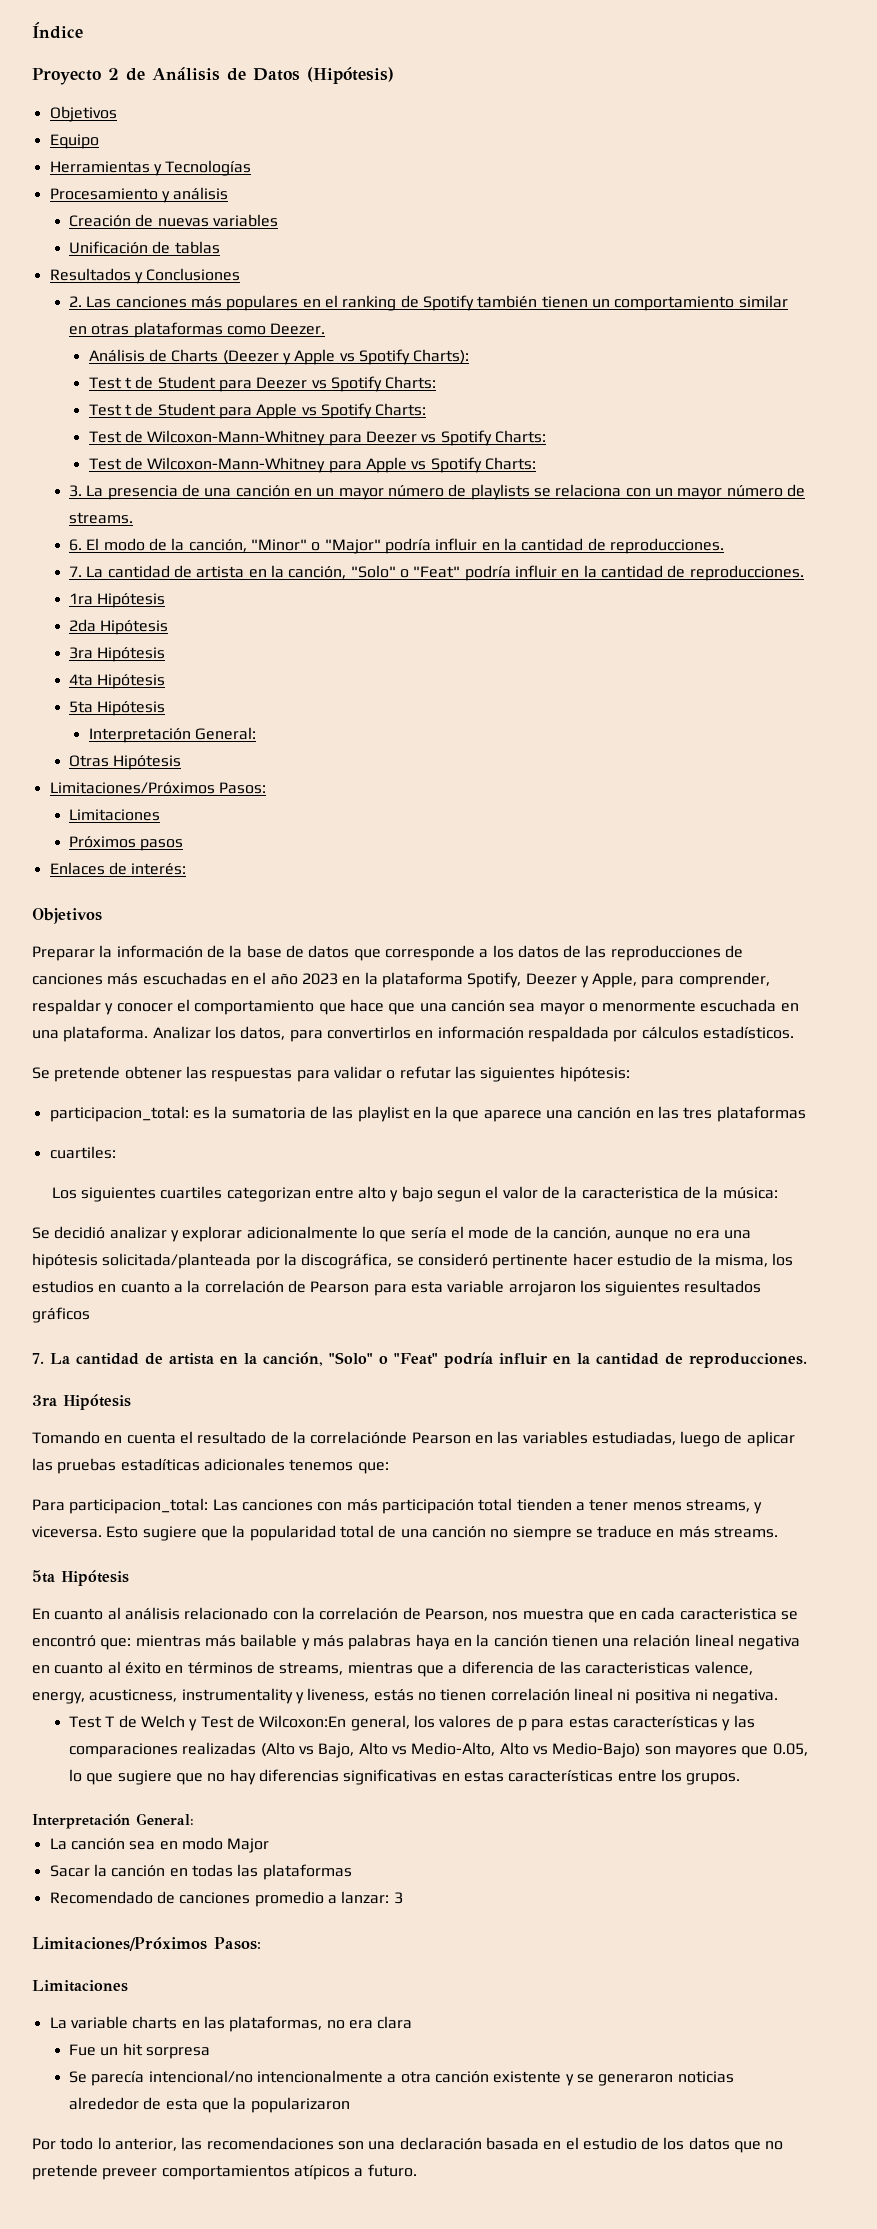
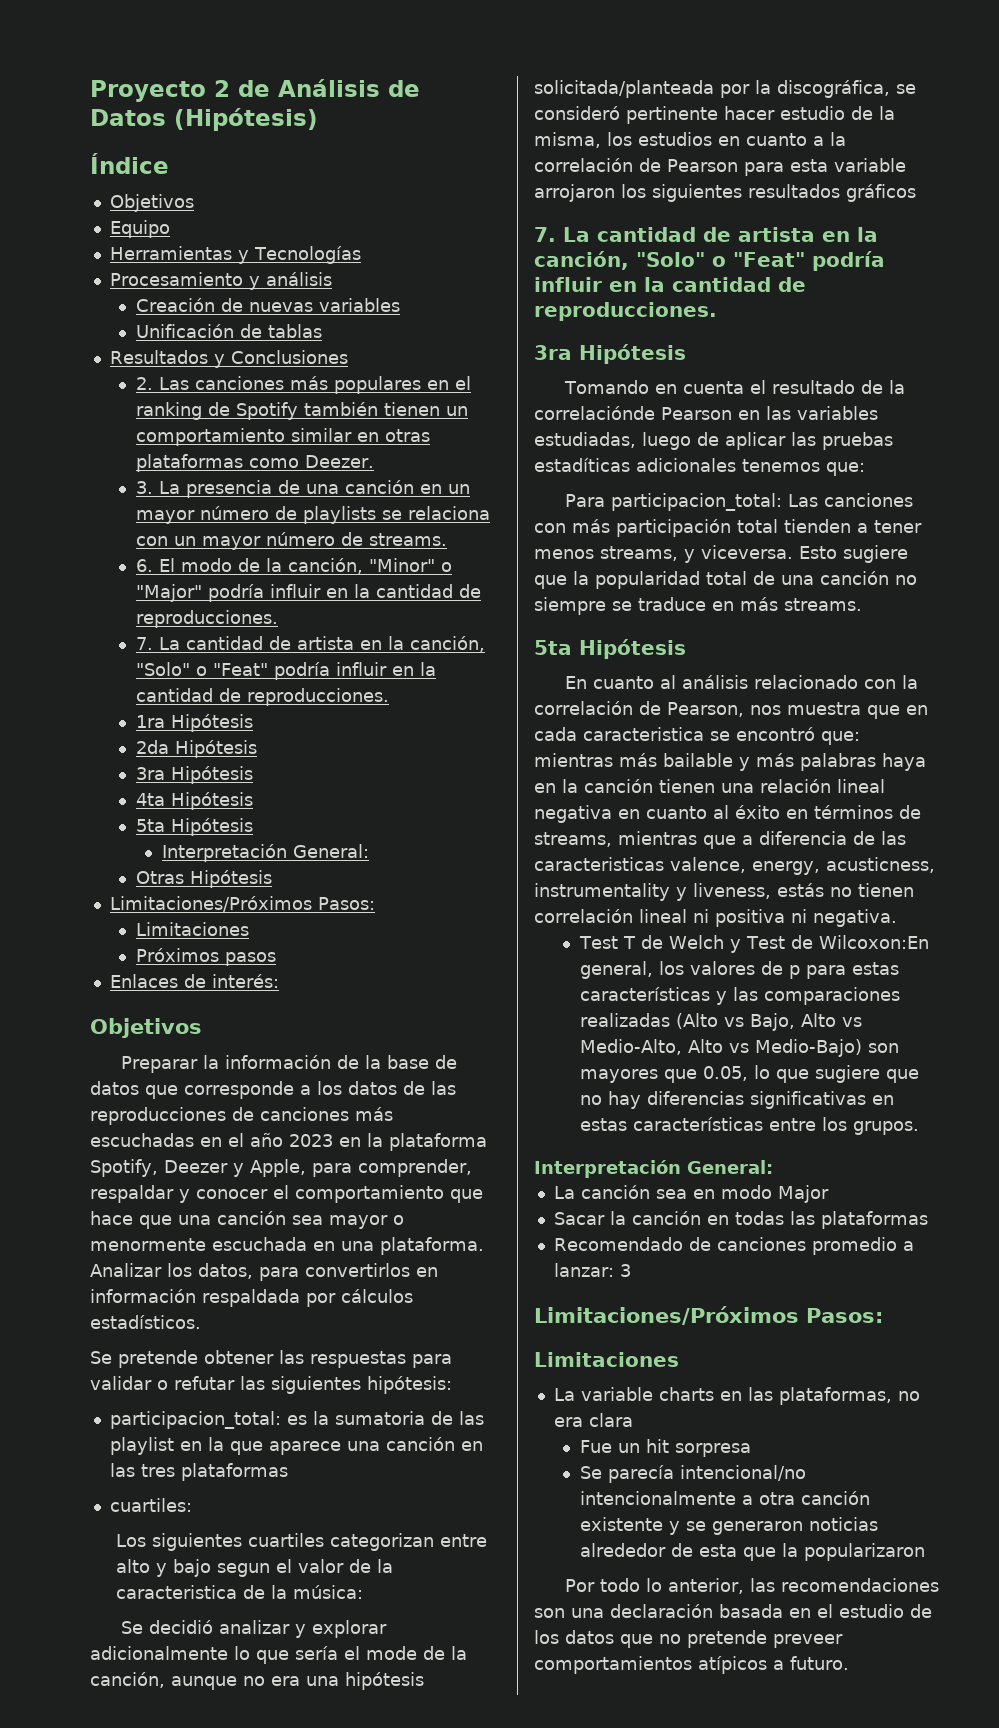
- Índice
+ Índice
- Análisis de Charts (Deezer y Apple vs Spotify Charts):
- Test t de Student para Deezer vs Spotify Charts:
- Test t de Student para Apple vs Spotify Charts:
- Test de Wilcoxon-Mann-Whitney para Deezer vs Spotify Charts:
- Test de Wilcoxon-Mann-Whitney para Apple vs Spotify Charts:

